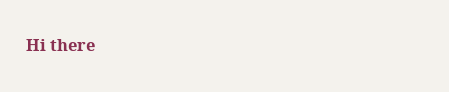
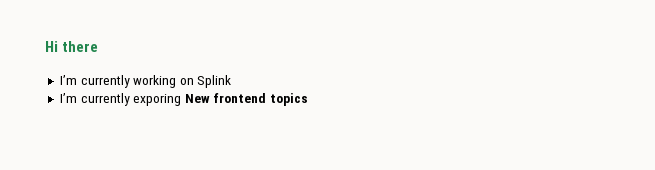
+ I’m currently working on Splink
+ I’m currently exporing New frontend topics

